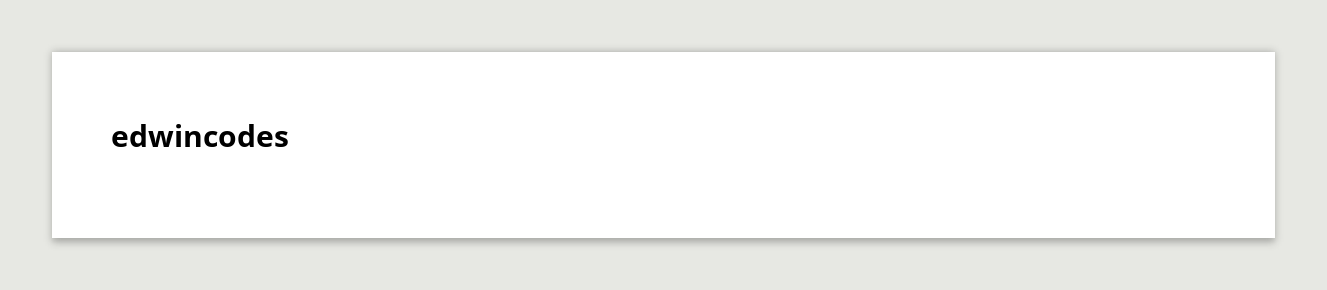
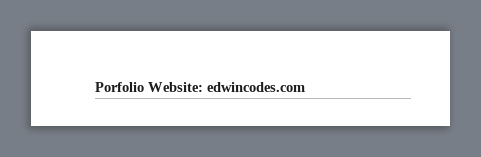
- edwincodes
+ Porfolio Website: edwincodes.com

